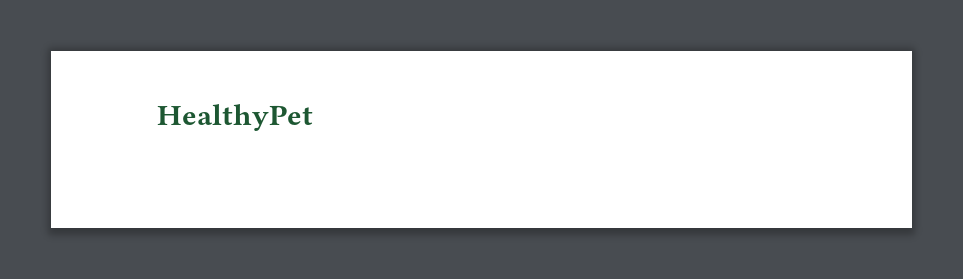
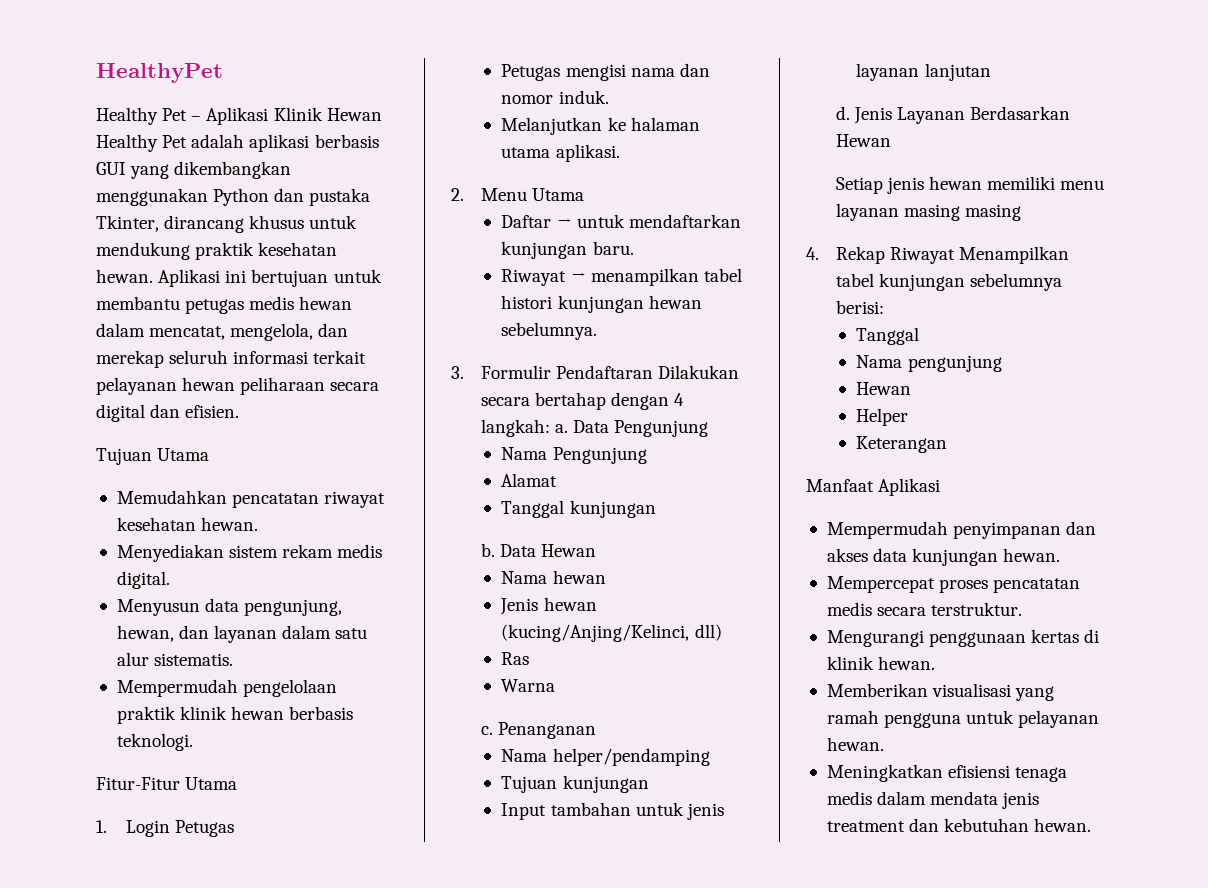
+ Healthy Pet – Aplikasi Klinik Hewan Healthy Pet adalah aplikasi berbasis GUI yang dikembangkan menggunakan Python dan pustaka Tkinter, dirancang khusus untuk mendukung praktik kesehatan hewan. Aplikasi ini bertujuan untuk membantu petugas medis hewan dalam mencatat, mengelola, dan merekap seluruh informasi terkait pelayanan hewan peliharaan secara digital dan efisien.
+ Tujuan Utama
+ Memudahkan pencatatan riwayat kesehatan hewan.
+ Menyediakan sistem rekam medis digital.
+ Menyusun data pengunjung, hewan, dan layanan dalam satu alur sistematis.
+ Mempermudah pengelolaan praktik klinik hewan berbasis teknologi.
+ Fitur-Fitur Utama
+ 1. Login Petugas
+ Petugas mengisi nama dan nomor induk.
+ Melanjutkan ke halaman utama aplikasi.
+ 2. Menu Utama
+ Daftar → untuk mendaftarkan kunjungan baru.
+ Riwayat → menampilkan tabel histori kunjungan hewan sebelumnya.
+ 3. Formulir Pendaftaran Dilakukan secara bertahap dengan 4 langkah: a. Data Pengunjung
+ Nama Pengunjung
+ Alamat
+ Tanggal kunjungan
+ b. Data Hewan
+ Nama hewan
+ Jenis hewan (kucing/Anjing/Kelinci, dll)
+ Ras
+ Warna
+ c. Penanganan
+ Nama helper/pendamping
+ Tujuan kunjungan
+ Input tambahan untuk jenis layanan lanjutan
+ d. Jenis Layanan Berdasarkan Hewan
+ Setiap jenis hewan memiliki menu layanan masing masing
+ 4. Rekap Riwayat Menampilkan tabel kunjungan sebelumnya berisi:
+ Tanggal
+ Nama pengunjung
+ Hewan
+ Helper
+ Keterangan
+ Manfaat Aplikasi
+ Mempermudah penyimpanan dan akses data kunjungan hewan.
+ Mempercepat proses pencatatan medis secara terstruktur.
+ Mengurangi penggunaan kertas di klinik hewan.
+ Memberikan visualisasi yang ramah pengguna untuk pelayanan hewan.
+ Meningkatkan efisiensi tenaga medis dalam mendata jenis treatment dan kebutuhan hewan.

